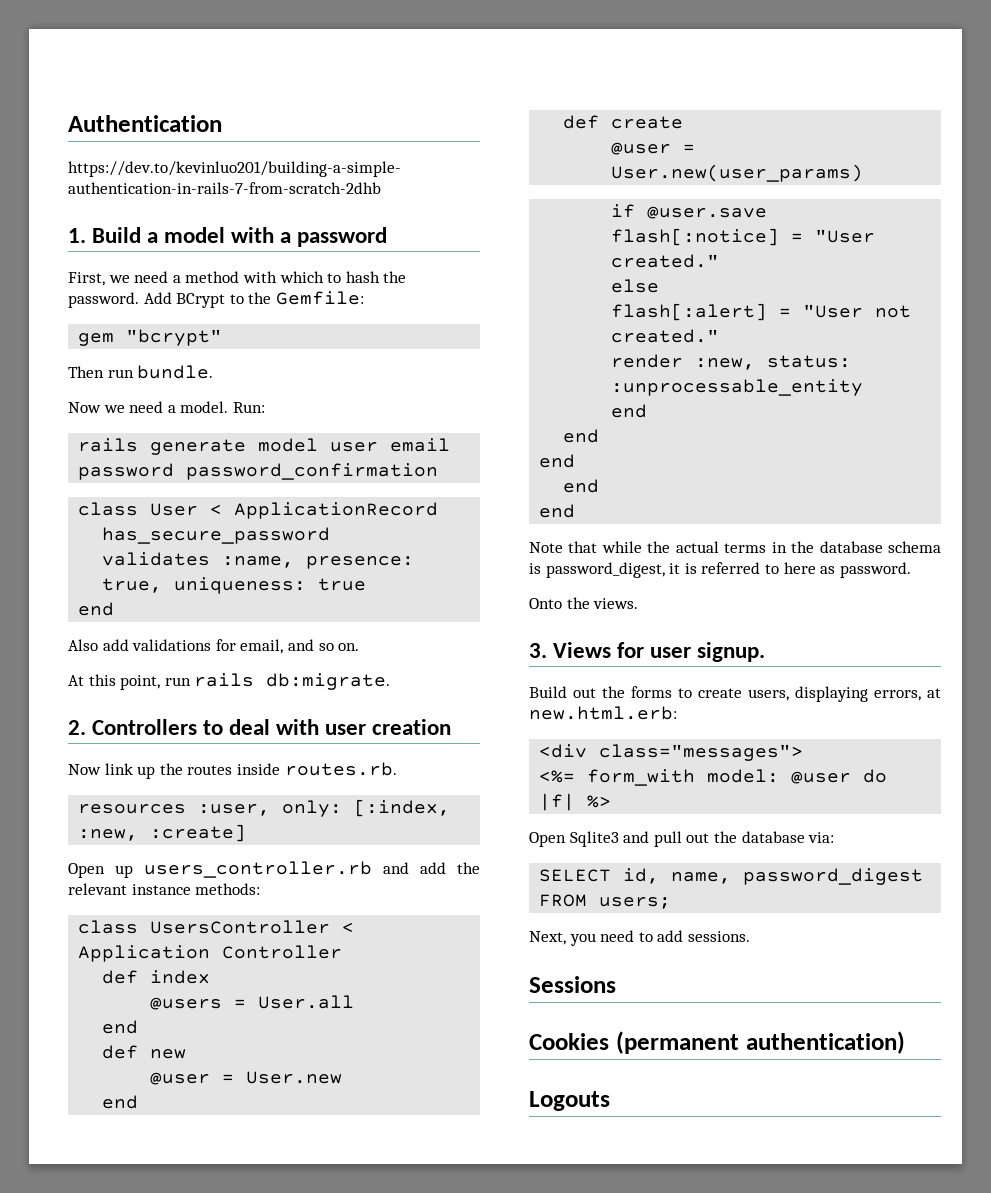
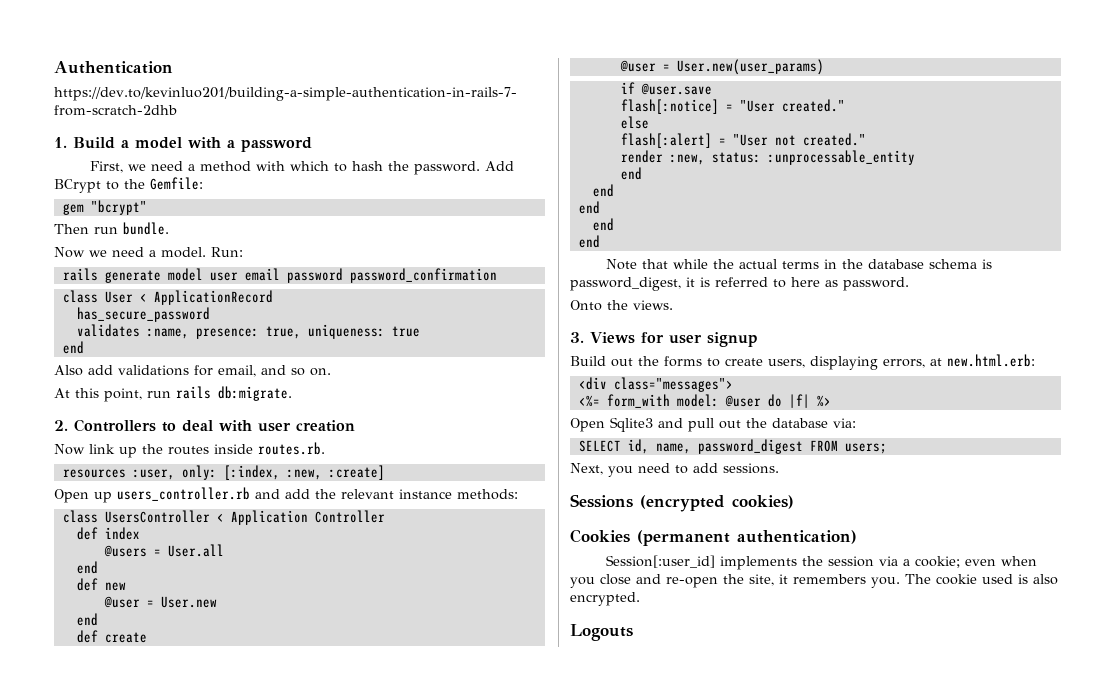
- 3. Views for user signup.
+ 3. Views for user signup
- Sessions
+ Sessions (encrypted cookies)
+ Session[:user_id] implements the session via a cookie; even when you close and re-open the site, it remembers you. The cookie used is also encrypted.

